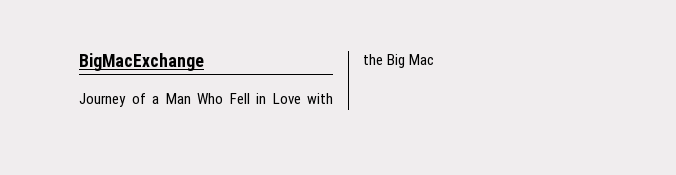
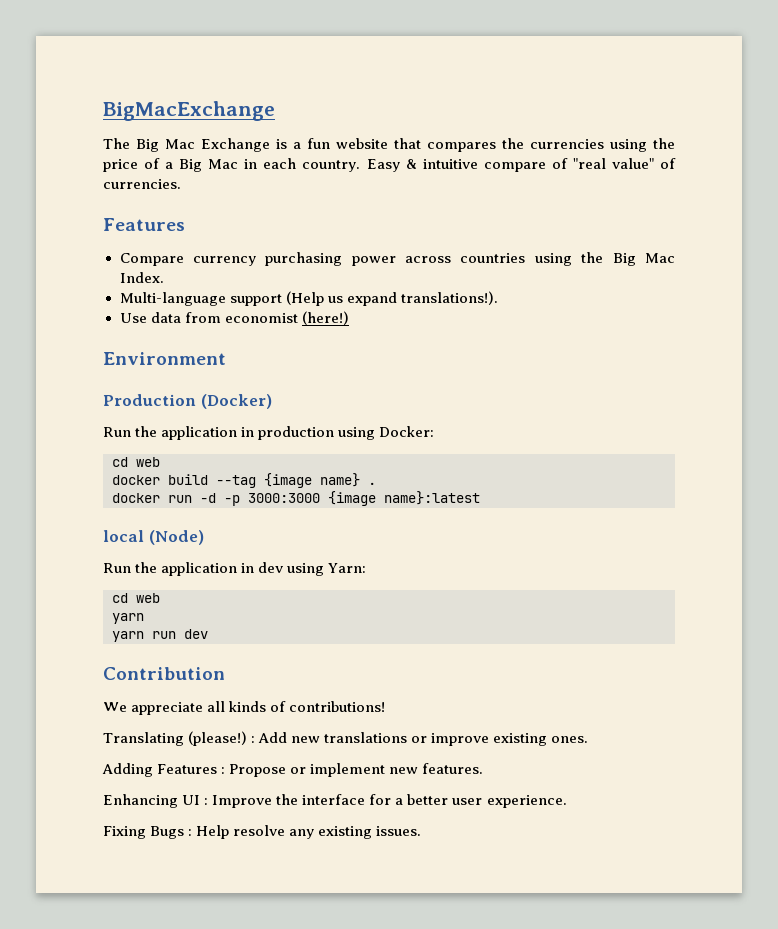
- Journey of a Man Who Fell in Love with the Big Mac
+ The Big Mac Exchange is a fun website that compares the currencies using the price of a Big Mac in each country. Easy & intuitive compare of "real value" of currencies.
+ Features
+ Compare currency purchasing power across countries using the Big Mac Index.
+ Multi-language support (Help us expand translations!).
+ Use data from economist (here!)
+ Environment
+ Production (Docker)
+ Run the application in production using Docker:
+ cd web
+ docker build --tag {image name} .
+ docker run -d -p 3000:3000 {image name}:latest
+ local (Node)
+ Run the application in dev using Yarn:
+ cd web
+ yarn
+ yarn run dev
+ Contribution
+ We appreciate all kinds of contributions!
+ Translating (please!) : Add new translations or improve existing ones.
+ Adding Features : Propose or implement new features.
+ Enhancing UI : Improve the interface for a better user experience.
+ Fixing Bugs : Help resolve any existing issues.

